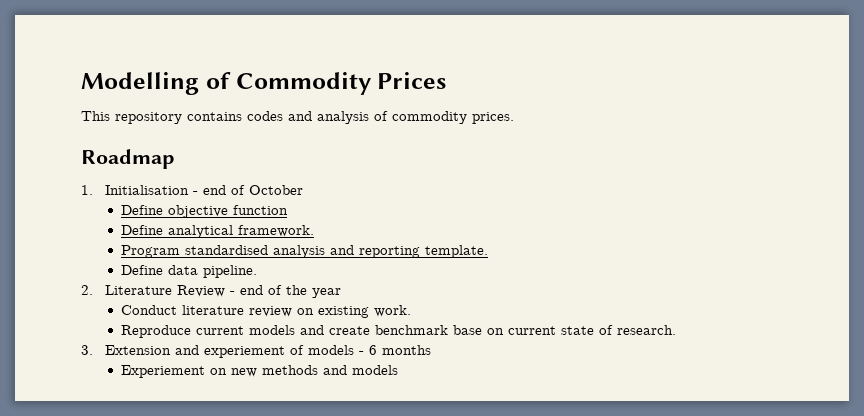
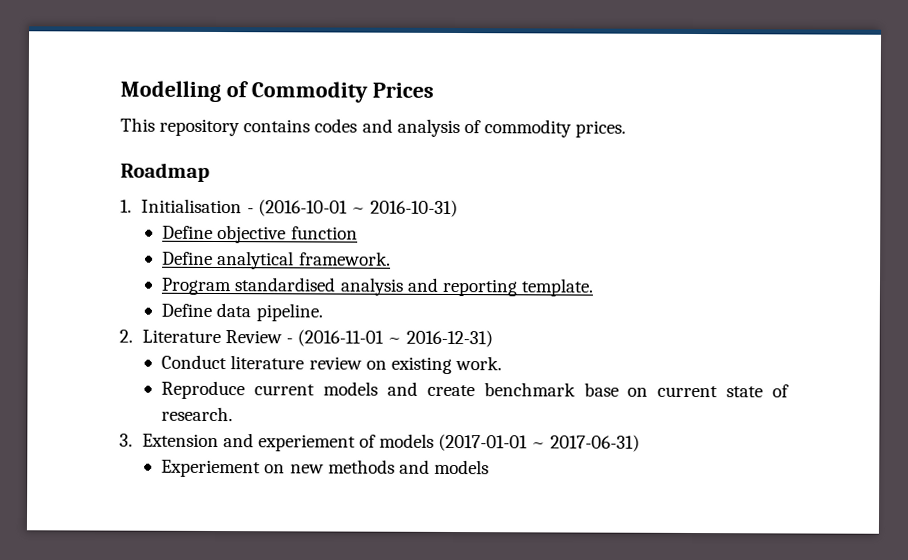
- 1. Initialisation - end of October
+ 1. Initialisation - (2016-10-01 ~ 2016-10-31)
- 2. Literature Review - end of the year
+ 2. Literature Review - (2016-11-01 ~ 2016-12-31)
- 3. Extension and experiement of models - 6 months
+ 3. Extension and experiement of models (2017-01-01 ~ 2017-06-31)

